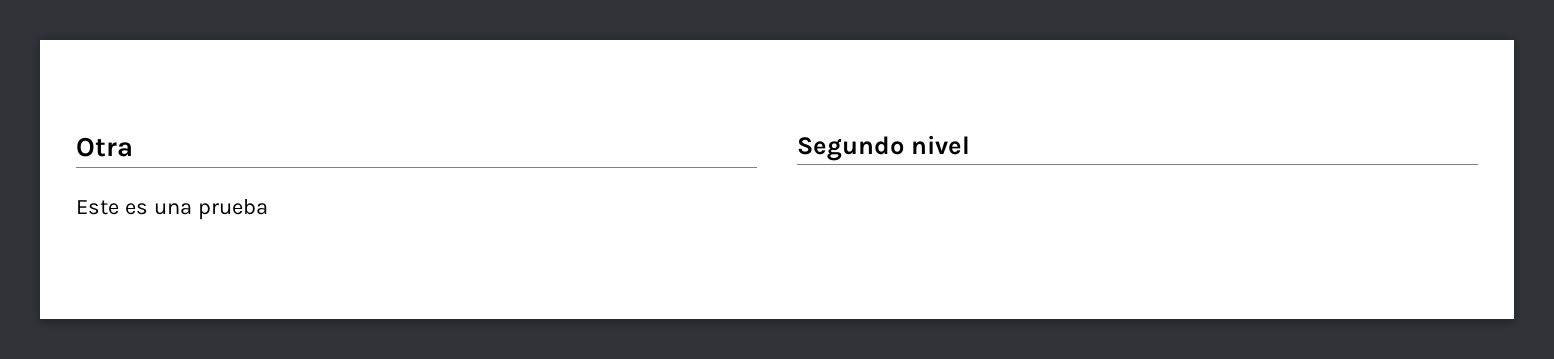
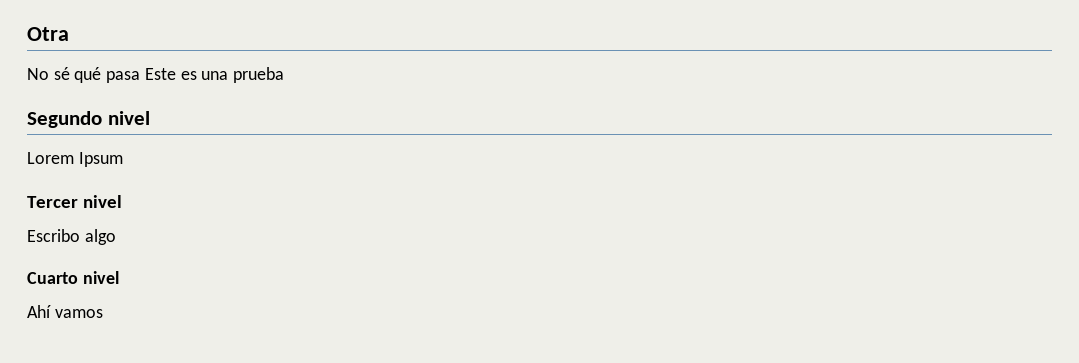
- Este es una prueba
+ No sé qué pasa Este es una prueba
+ Lorem Ipsum
+ Tercer nivel
+ Escribo algo
+ Cuarto nivel
+ Ahí vamos

